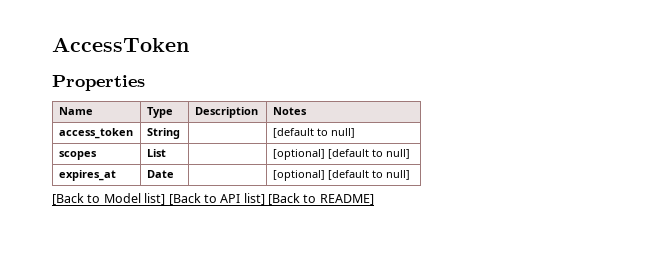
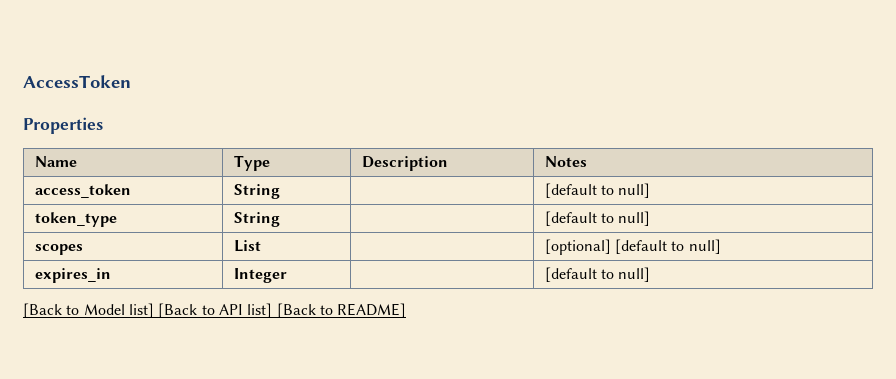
+ token_type | String | | [default to null]
- expires_at | Date | | [optional] [default to null]
+ expires_in | Integer | | [default to null]

